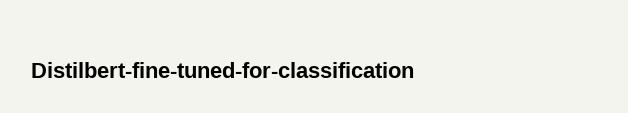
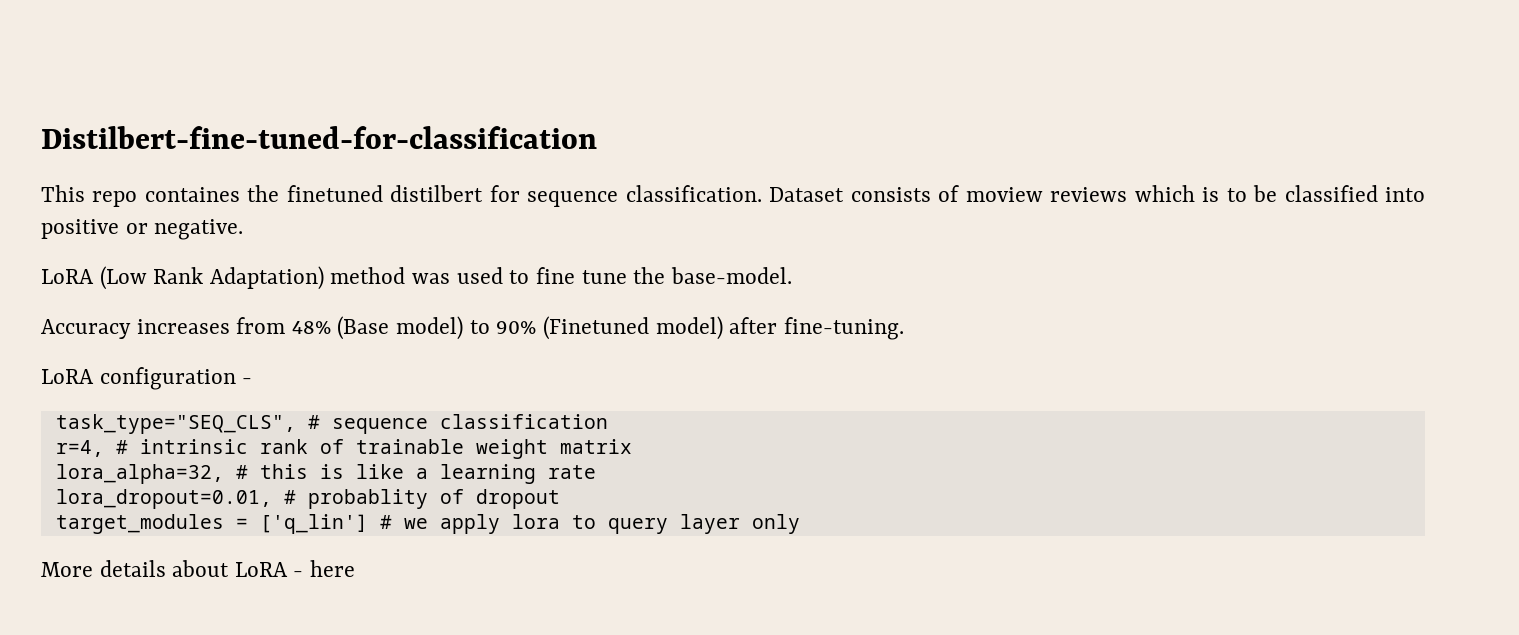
+ This repo containes the finetuned distilbert for sequence classification. Dataset consists of moview reviews which is to be classified into positive or negative.
+ LoRA (Low Rank Adaptation) method was used to fine tune the base-model.
+ Accuracy increases from 48% (Base model) to 90% (Finetuned model) after fine-tuning.
+ LoRA configuration -
+ task_type="SEQ_CLS", # sequence classification
+ r=4, # intrinsic rank of trainable weight matrix
+ lora_alpha=32, # this is like a learning rate
+ lora_dropout=0.01, # probablity of dropout
+ target_modules = ['q_lin'] # we apply lora to query layer only
+ More details about LoRA - here

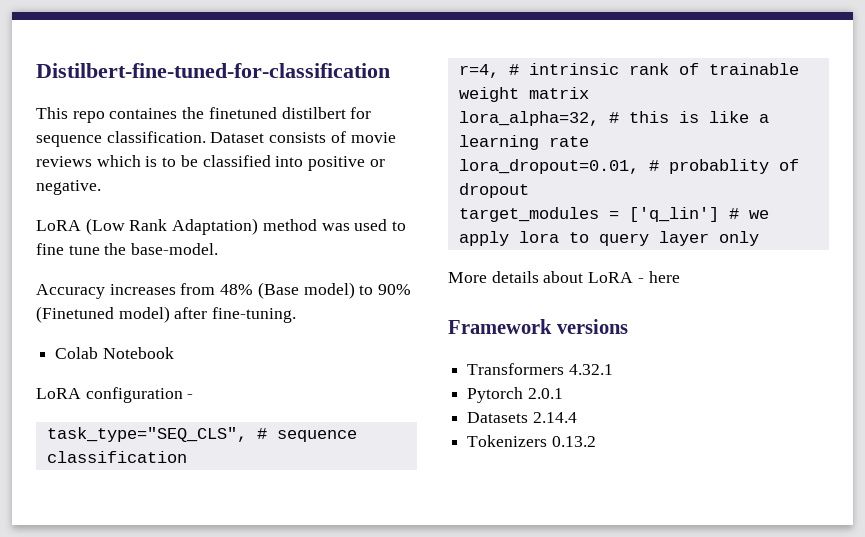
- Dataset consists of moview reviews which is to be classified into positive or negative.
+ Dataset consists of movie reviews which is to be classified into positive or negative.
+ Colab Notebook
+ Framework versions
+ Transformers 4.32.1
+ Pytorch 2.0.1
+ Datasets 2.14.4
+ Tokenizers 0.13.2

